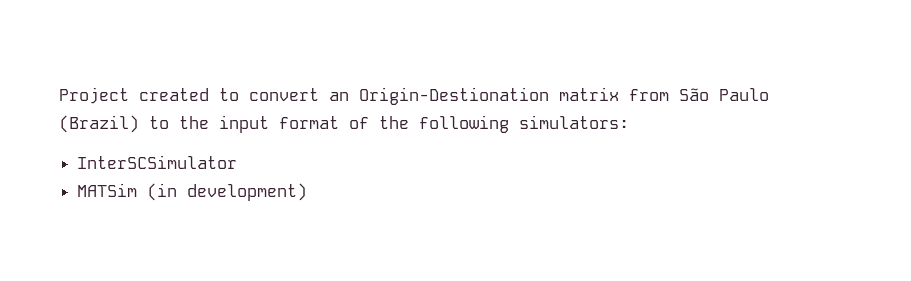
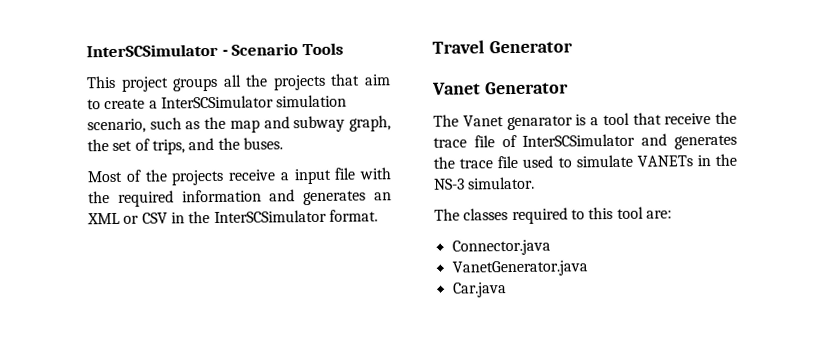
- Project created to convert an Origin-Destionation matrix from São Paulo (Brazil) to the input format of the following simulators:
- InterSCSimulator
- MATSim (in development)
+ InterSCSimulator - Scenario Tools
+ This project groups all the projects that aim to create a InterSCSimulator simulation scenario, such as the map and subway graph, the set of trips, and the buses.
+ Most of the projects receive a input file with the required information and generates an XML or CSV in the InterSCSimulator format.
+ Travel Generator
+ Vanet Generator
+ The Vanet genarator is a tool that receive the trace file of InterSCSimulator and generates the trace file used to simulate VANETs in the NS-3 simulator.
+ The classes required to this tool are:
+ Connector.java
+ VanetGenerator.java
+ Car.java

